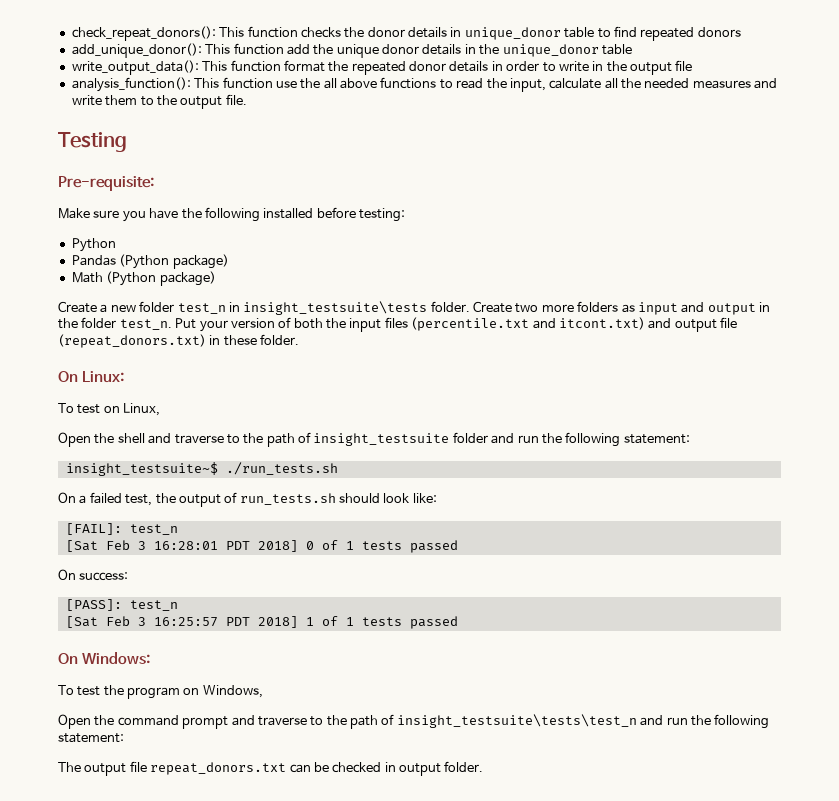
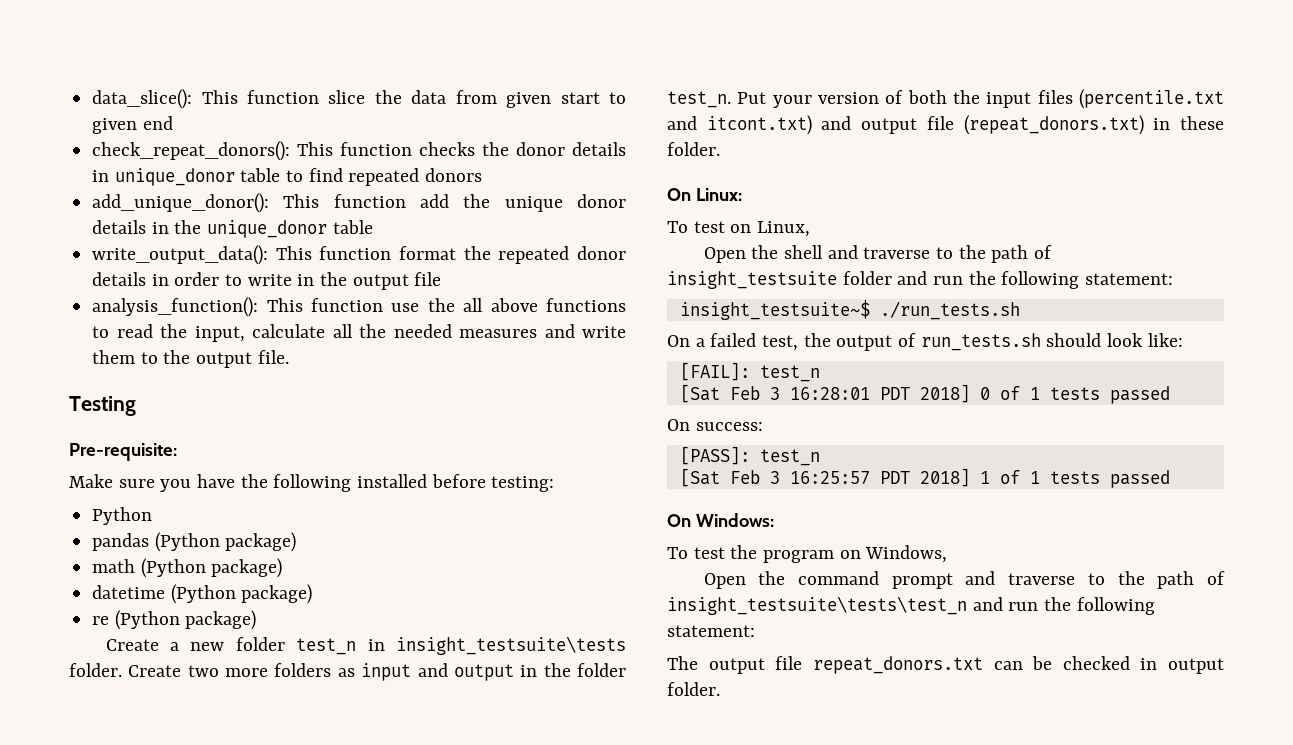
+ data_slice(): This function slice the data from given start to given end
- Pandas (Python package)
- Math (Python package)
+ pandas (Python package)
+ math (Python package)
+ datetime (Python package)
+ re (Python package)

